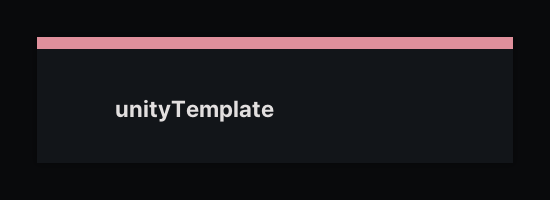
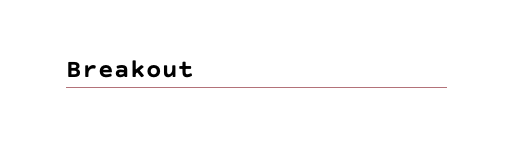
- unityTemplate
+ Breakout

